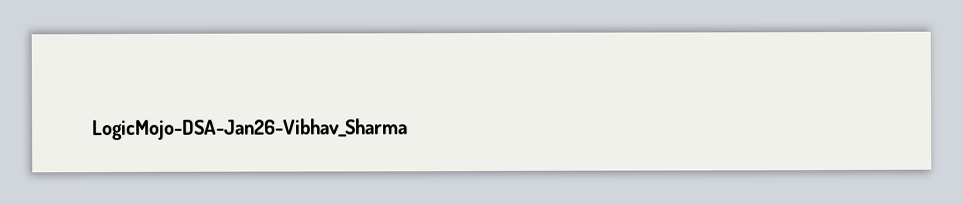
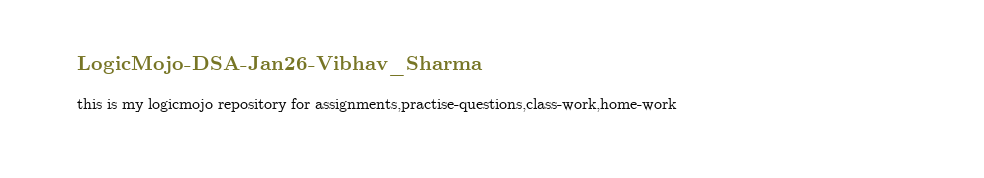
+ this is my logicmojo repository for assignments,practise-questions,class-work,home-work

